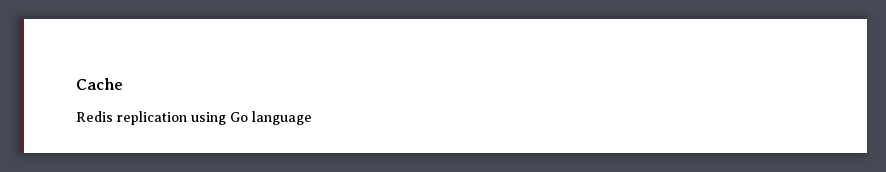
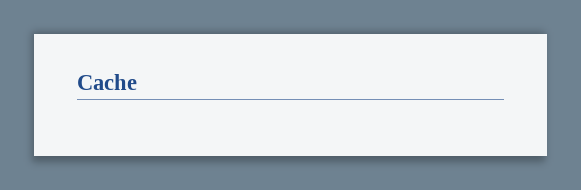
- Redis replication using Go language

